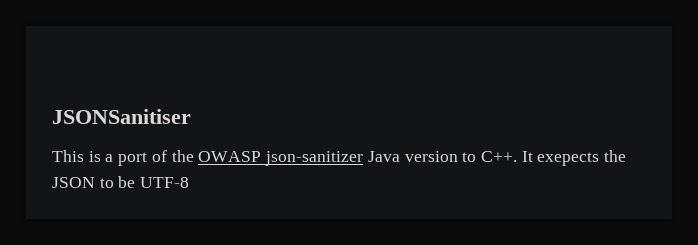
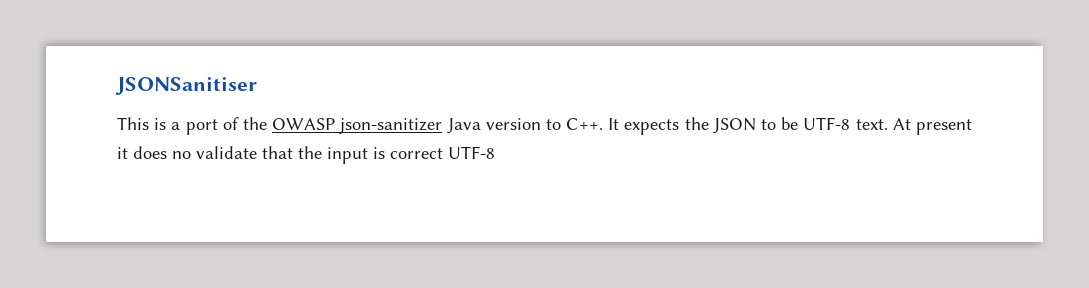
- This is a port of the OWASP json-sanitizer Java version to C++. It exepects the JSON to be UTF-8
+ This is a port of the OWASP json-sanitizer Java version to C++. It expects the JSON to be UTF-8 text. At present it does no validate that the input is correct UTF-8

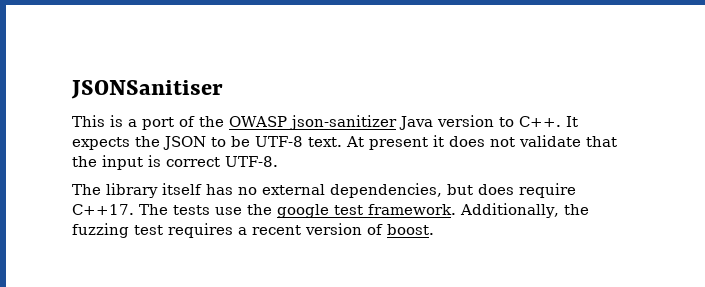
- At present it does no validate that the input is correct UTF-8
+ At present it does not validate that the input is correct UTF-8.
+ The library itself has no external dependencies, but does require C++17. The tests use the google test framework. Additionally, the fuzzing test requires a recent version of boost.

